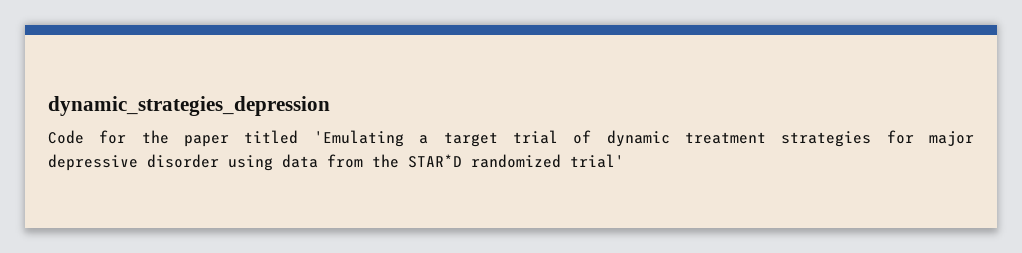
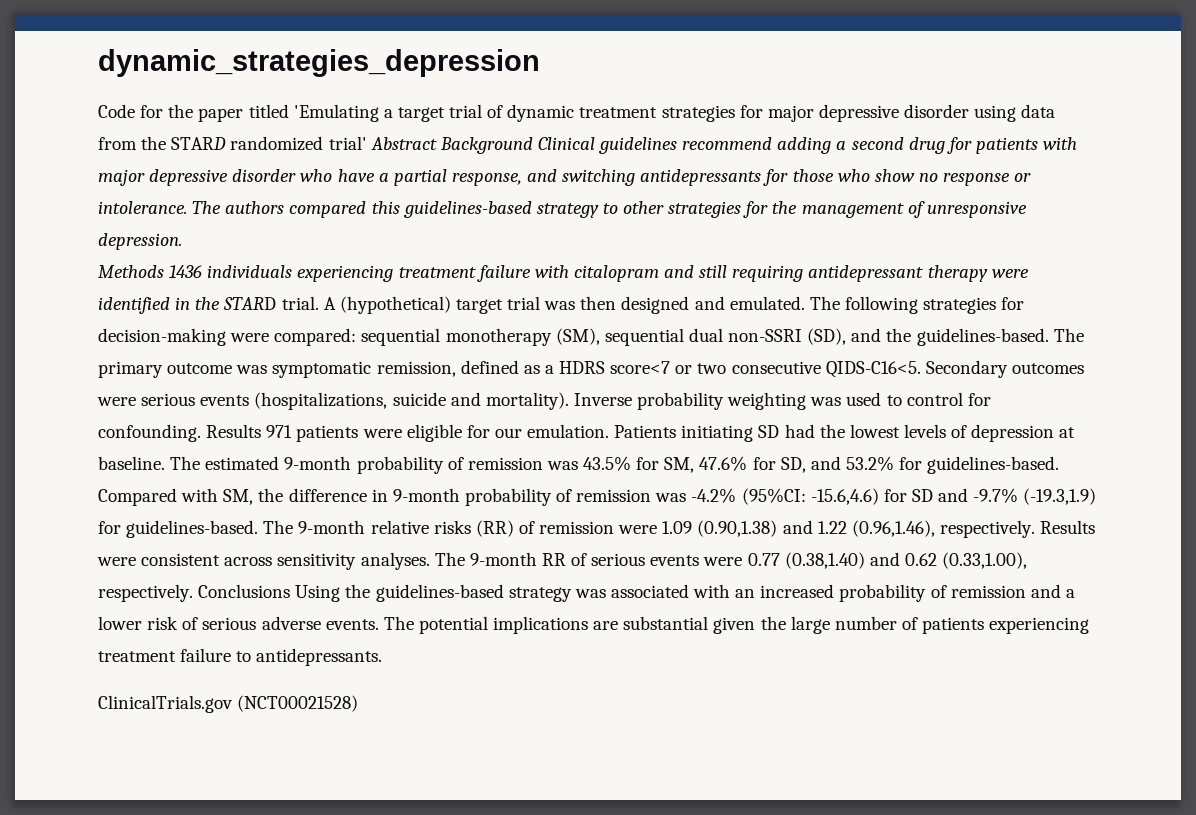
- Code for the paper titled 'Emulating a target trial of dynamic treatment strategies for major depressive disorder using data from the STAR*D randomized trial'
+ Code for the paper titled 'Emulating a target trial of dynamic treatment strategies for major depressive disorder using data from the STARD randomized trial' Abstract Background Clinical guidelines recommend adding a second drug for patients with major depressive disorder who have a partial response, and switching antidepressants for those who show no response or intolerance. The authors compared this guidelines-based strategy to other strategies for the management of unresponsive depression.
+ Methods 1436 individuals experiencing treatment failure with citalopram and still requiring antidepressant therapy were identified in the STARD trial. A (hypothetical) target trial was then designed and emulated. The following strategies for decision-making were compared: sequential monotherapy (SM), sequential dual non-SSRI (SD), and the guidelines-based. The primary outcome was symptomatic remission, defined as a HDRS score<7 or two consecutive QIDS-C16<5. Secondary outcomes were serious events (hospitalizations, suicide and mortality). Inverse probability weighting was used to control for confounding. Results 971 patients were eligible for our emulation. Patients initiating SD had the lowest levels of depression at baseline. The estimated 9-month probability of remission was 43.5% for SM, 47.6% for SD, and 53.2% for guidelines-based. Compared with SM, the difference in 9-month probability of remission was -4.2% (95%CI: -15.6,4.6) for SD and -9.7% (-19.3,1.9) for guidelines-based. The 9-month relative risks (RR) of remission were 1.09 (0.90,1.38) and 1.22 (0.96,1.46), respectively. Results were consistent across sensitivity analyses. The 9-month RR of serious events were 0.77 (0.38,1.40) and 0.62 (0.33,1.00), respectively. Conclusions Using the guidelines-based strategy was associated with an increased probability of remission and a lower risk of serious adverse events. The potential implications are substantial given the large number of patients experiencing treatment failure to antidepressants.
+ ClinicalTrials.gov (NCT00021528)

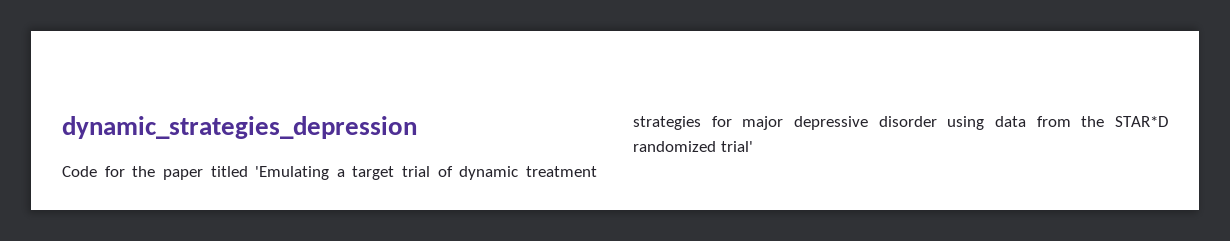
- Code for the paper titled 'Emulating a target trial of dynamic treatment strategies for major depressive disorder using data from the STARD randomized trial' Abstract Background Clinical guidelines recommend adding a second drug for patients with major depressive disorder who have a partial response, and switching antidepressants for those who show no response or intolerance. The authors compared this guidelines-based strategy to other strategies for the management of unresponsive depression.
- Methods 1436 individuals experiencing treatment failure with citalopram and still requiring antidepressant therapy were identified in the STARD trial. A (hypothetical) target trial was then designed and emulated. The following strategies for decision-making were compared: sequential monotherapy (SM), sequential dual non-SSRI (SD), and the guidelines-based. The primary outcome was symptomatic remission, defined as a HDRS score<7 or two consecutive QIDS-C16<5. Secondary outcomes were serious events (hospitalizations, suicide and mortality). Inverse probability weighting was used to control for confounding. Results 971 patients were eligible for our emulation. Patients initiating SD had the lowest levels of depression at baseline. The estimated 9-month probability of remission was 43.5% for SM, 47.6% for SD, and 53.2% for guidelines-based. Compared with SM, the difference in 9-month probability of remission was -4.2% (95%CI: -15.6,4.6) for SD and -9.7% (-19.3,1.9) for guidelines-based. The 9-month relative risks (RR) of remission were 1.09 (0.90,1.38) and 1.22 (0.96,1.46), respectively. Results were consistent across sensitivity analyses. The 9-month RR of serious events were 0.77 (0.38,1.40) and 0.62 (0.33,1.00), respectively. Conclusions Using the guidelines-based strategy was associated with an increased probability of remission and a lower risk of serious adverse events. The potential implications are substantial given the large number of patients experiencing treatment failure to antidepressants.
- ClinicalTrials.gov (NCT00021528)
+ Code for the paper titled 'Emulating a target trial of dynamic treatment strategies for major depressive disorder using data from the STAR*D randomized trial'

